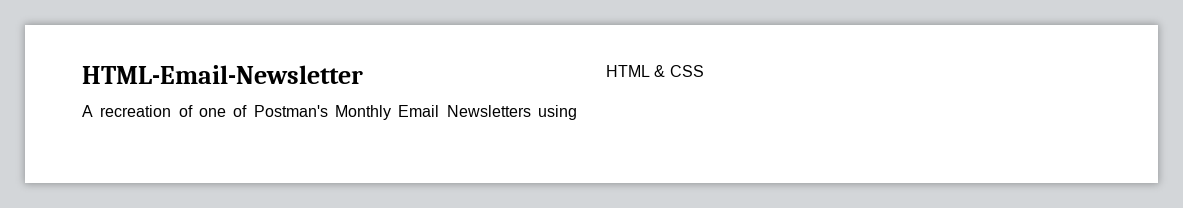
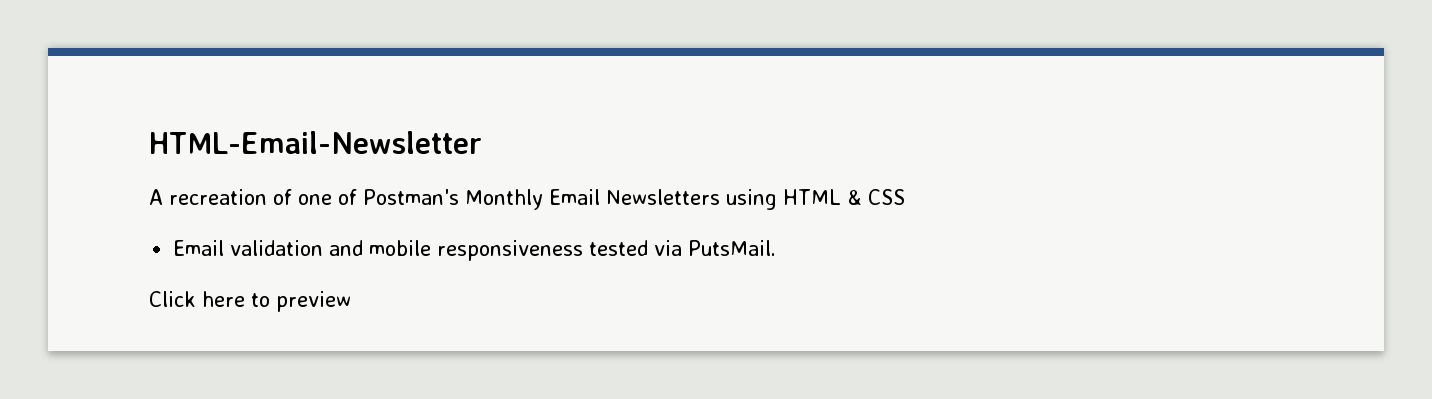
+ Email validation and mobile responsiveness tested via PutsMail.
+ Click here to preview

